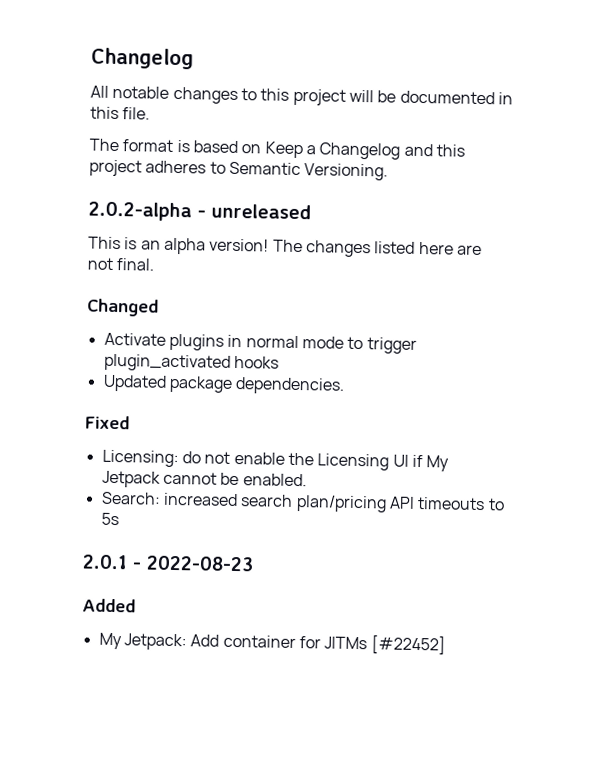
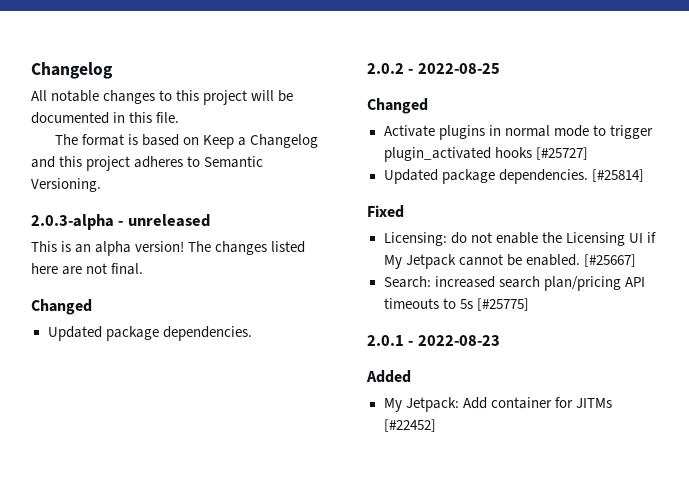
- 2.0.2-alpha - unreleased
+ 2.0.3-alpha - unreleased
  The changes listed here are not final.
+ Changed
+ Updated package dependencies.
+ 2.0.2 - 2022-08-25
- Activate plugins in normal mode to trigger plugin_activated hooks
- Updated package dependencies.
+ Activate plugins in normal mode to trigger plugin_activated hooks [#25727]
+ Updated package dependencies. [#25814]
+ [#25667]
- Search: increased search plan/pricing API timeouts to 5s
+ Search: increased search plan/pricing API timeouts to 5s [#25775]

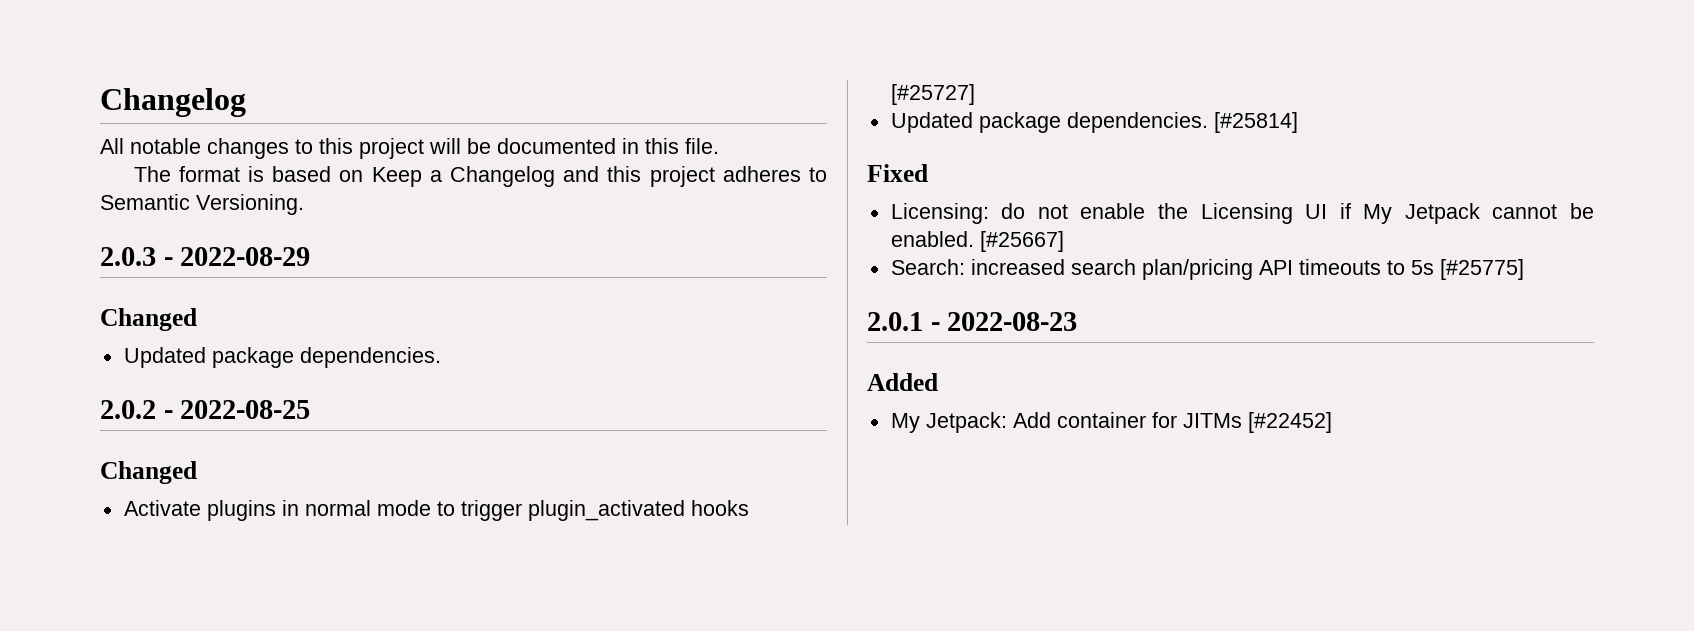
- 2.0.3-alpha - unreleased
- This is an alpha version! The changes listed here are not final.
+ 2.0.3 - 2022-08-29

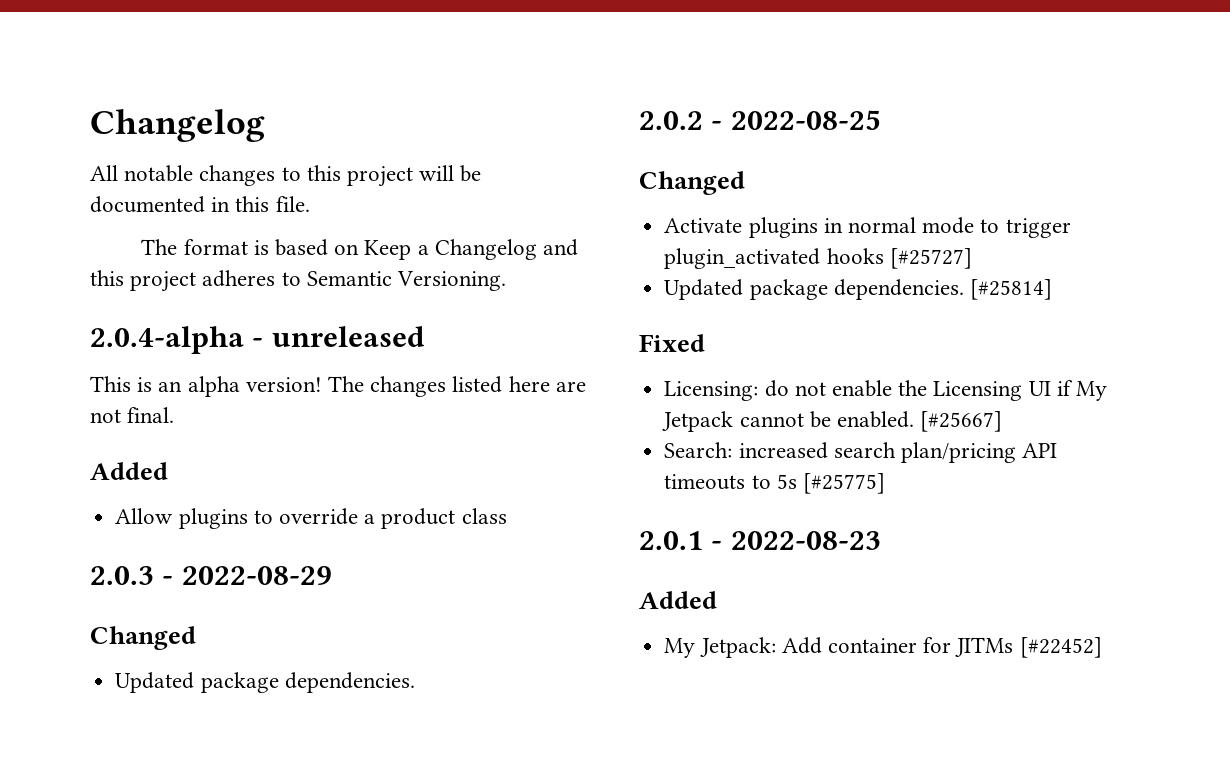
+ 2.0.4-alpha - unreleased
+ This is an alpha version! The changes listed here are not final.
+ Added
+ Allow plugins to override a product class

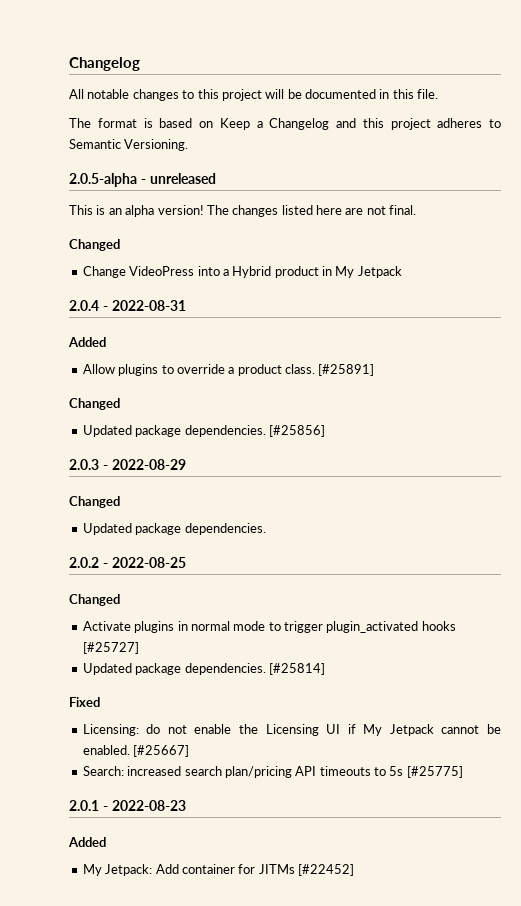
- 2.0.4-alpha - unreleased
+ 2.0.5-alpha - unreleased
  The changes listed here are not final.
+ Changed
+ Change VideoPress into a Hybrid product in My Jetpack
+ 2.0.4 - 2022-08-31
- Allow plugins to override a product class
+ Allow plugins to override a product class. [#25891]
+ Changed
+ Updated package dependencies. [#25856]

